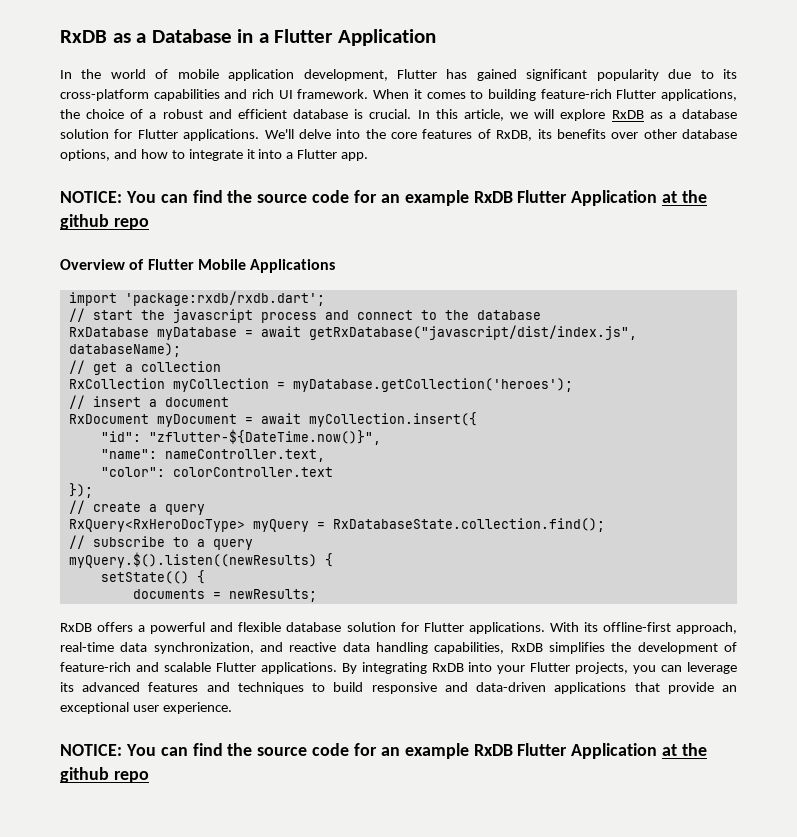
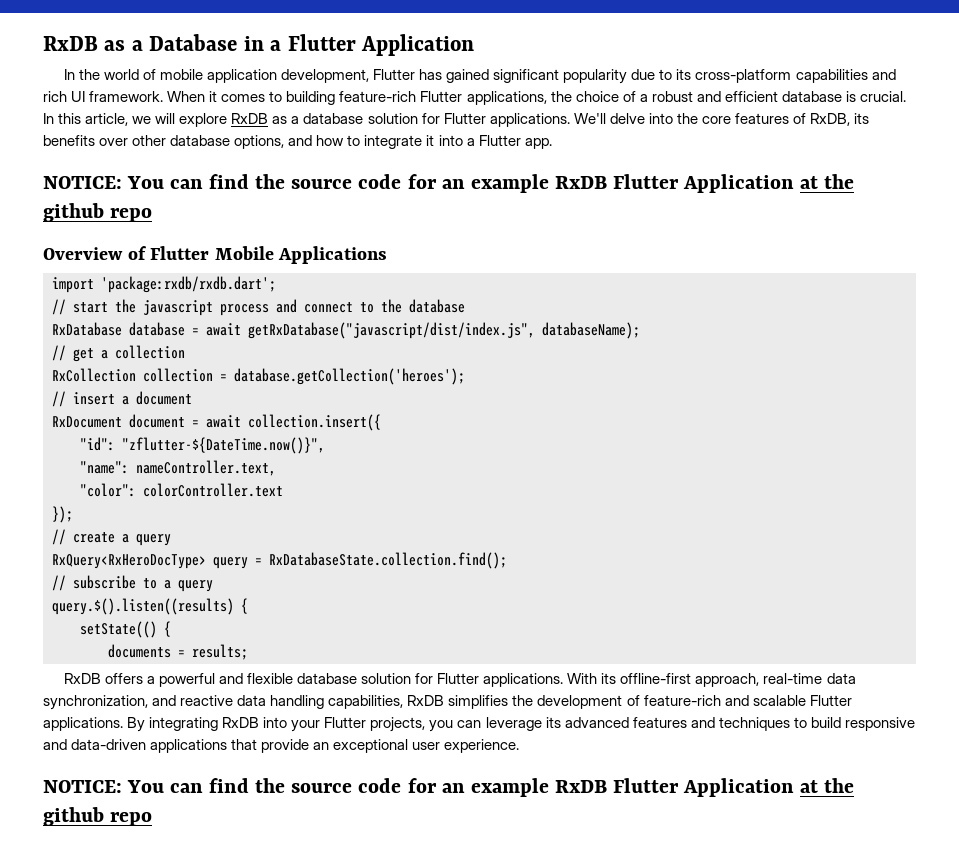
- RxDatabase myDatabase = await getRxDatabase("javascript/dist/index.js", databaseName);
+ RxDatabase database = await getRxDatabase("javascript/dist/index.js", databaseName);
- RxCollection myCollection = myDatabase.getCollection('heroes');
+ RxCollection collection = database.getCollection('heroes');
- RxDocument myDocument = await myCollection.insert({
+ RxDocument document = await collection.insert({
- RxQuery<RxHeroDocType> myQuery = RxDatabaseState.collection.find();
+ RxQuery<RxHeroDocType> query = RxDatabaseState.collection.find();
- myQuery.$().listen((newResults) {
+ query.$().listen((results) {
- documents = newResults;
+ documents = results;

